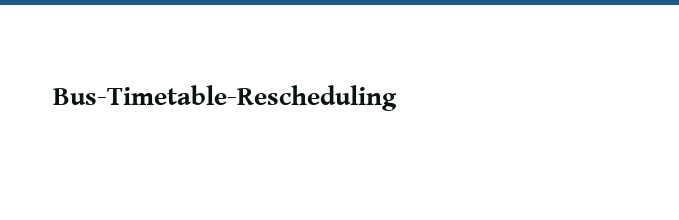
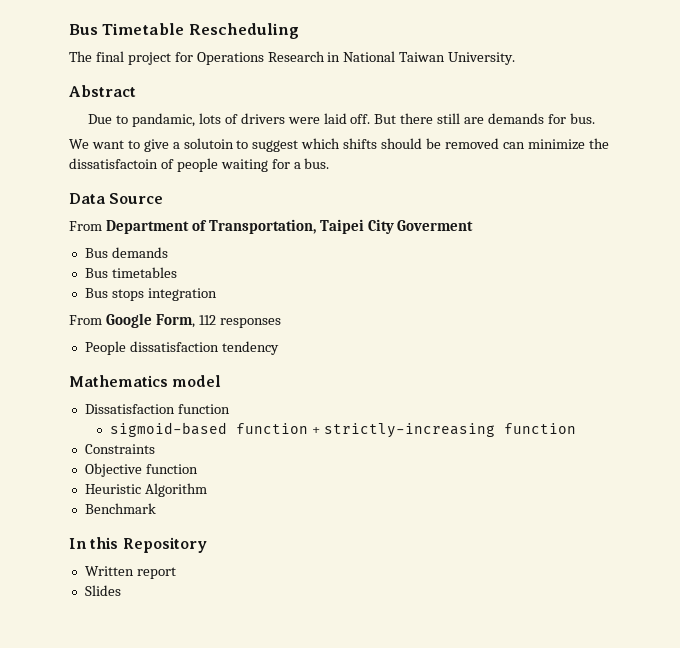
- Bus-Timetable-Rescheduling
+ Bus Timetable Rescheduling
+ The final project for Operations Research in National Taiwan University.
+ Abstract
+ Due to pandamic, lots of drivers were laid off. But there still are demands for bus.
+ We want to give a solutoin to suggest which shifts should be removed can minimize the dissatisfactoin of people waiting for a bus.
+ Data Source
+ From Department of Transportation, Taipei City Goverment
+ Bus demands
+ Bus timetables
+ Bus stops integration
+ From Google Form, 112 responses
+ People dissatisfaction tendency
+ Mathematics model
+ Dissatisfaction function
+ sigmoid-based function + strictly-increasing function
+ Constraints
+ Objective function
+ Heuristic Algorithm
+ Benchmark
+ In this Repository
+ Written report
+ Slides

